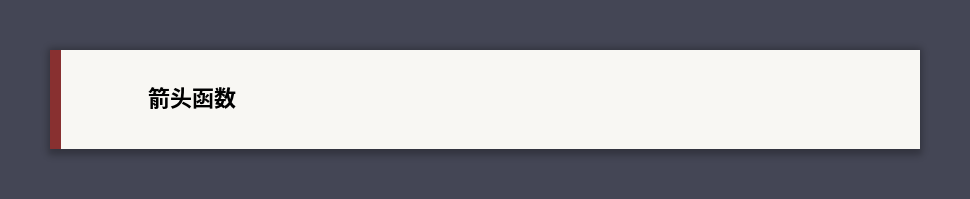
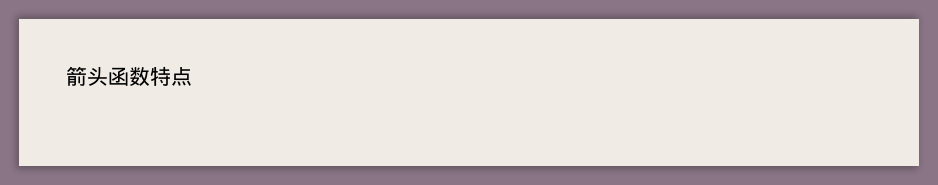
- 箭头函数
+ 箭头函数特点

